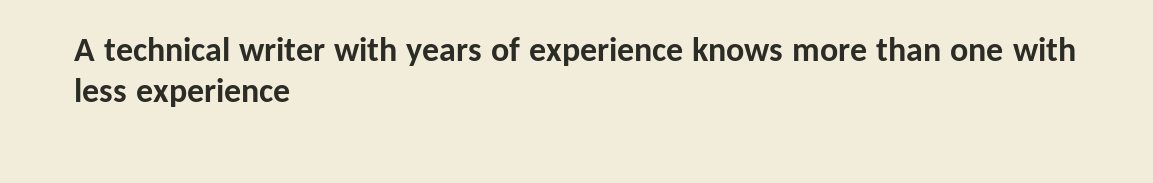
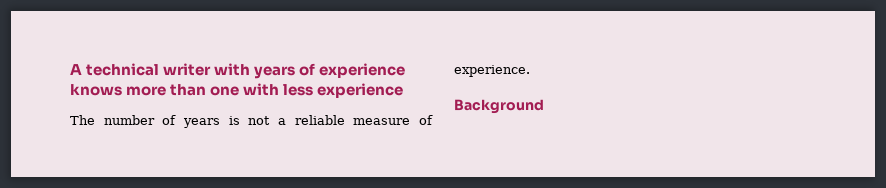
+ The number of years is not a reliable measure of experience.
+ Background

